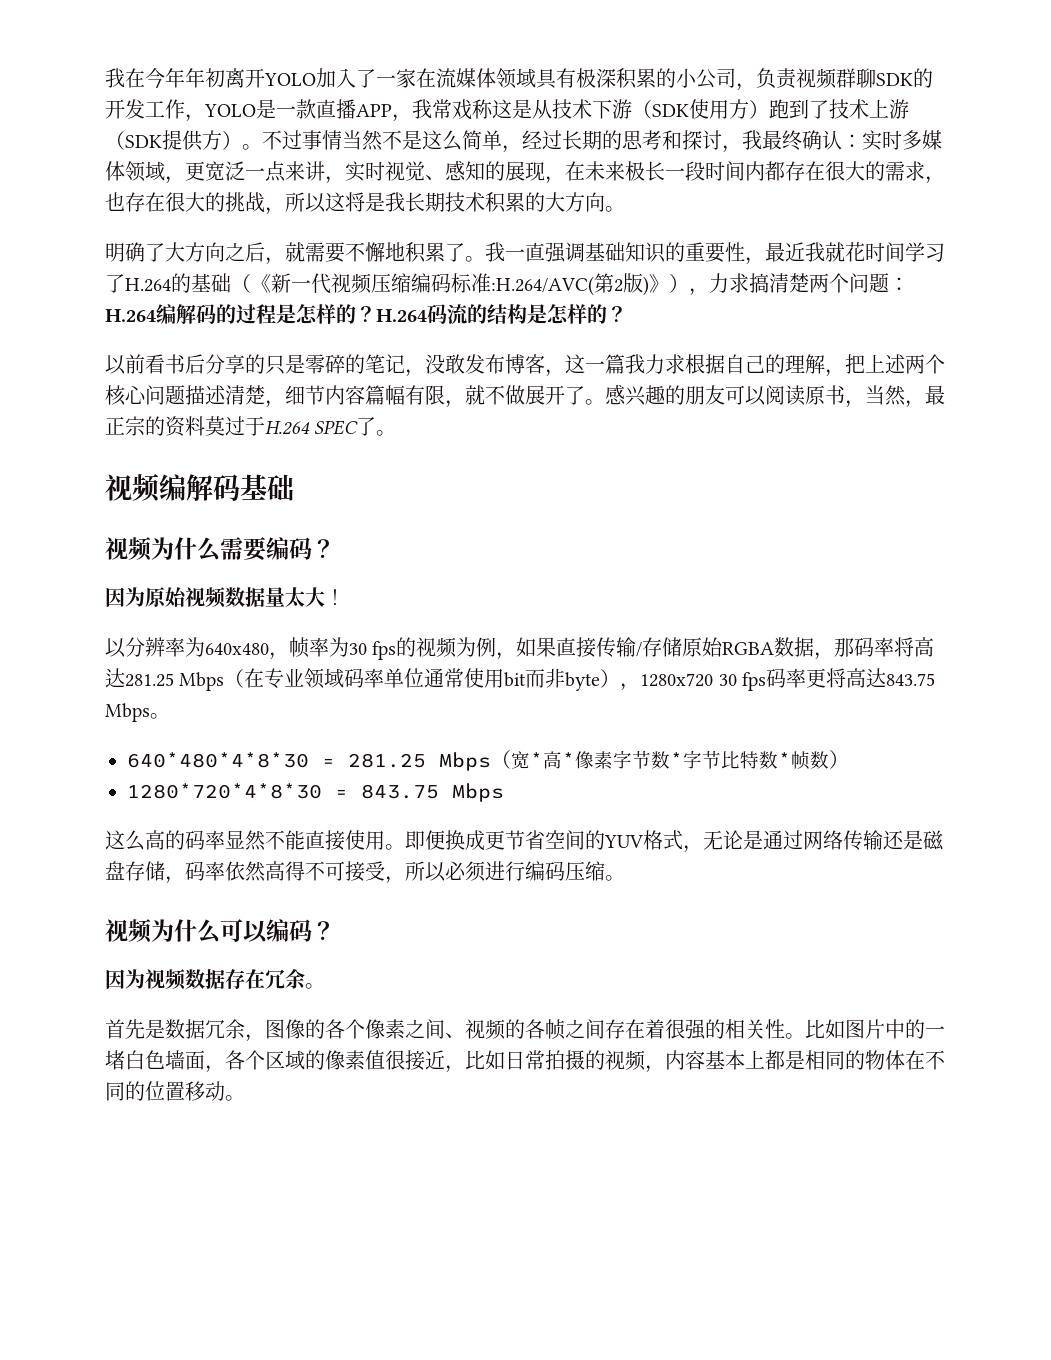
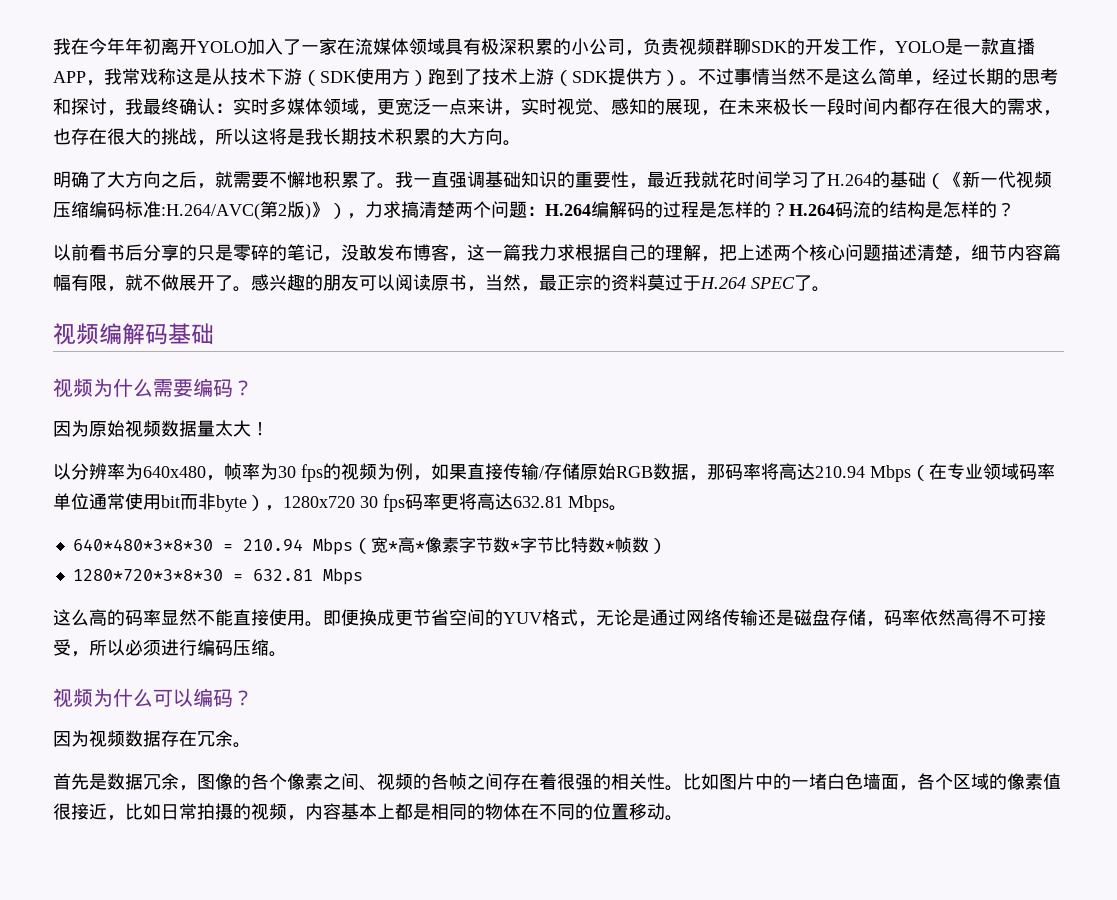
- 以分辨率为640x480，帧率为30 fps的视频为例，如果直接传输/存储原始RGBA数据，那码率将高达281.25 Mbps（在专业领域码率单位通常使用bit而非byte），1280x720 30 fps码率更将高达843.75 Mbps。
+ 以分辨率为640x480，帧率为30 fps的视频为例，如果直接传输/存储原始RGB数据，那码率将高达210.94 Mbps（在专业领域码率单位通常使用bit而非byte），1280x720 30 fps码率更将高达632.81 Mbps。
- 640*480*4*8*30 = 281.25 Mbps（宽*高*像素字节数*字节比特数*帧数）
+ 640*480*3*8*30 = 210.94 Mbps（宽*高*像素字节数*字节比特数*帧数）
- 1280*720*4*8*30 = 843.75 Mbps
+ 1280*720*3*8*30 = 632.81 Mbps

